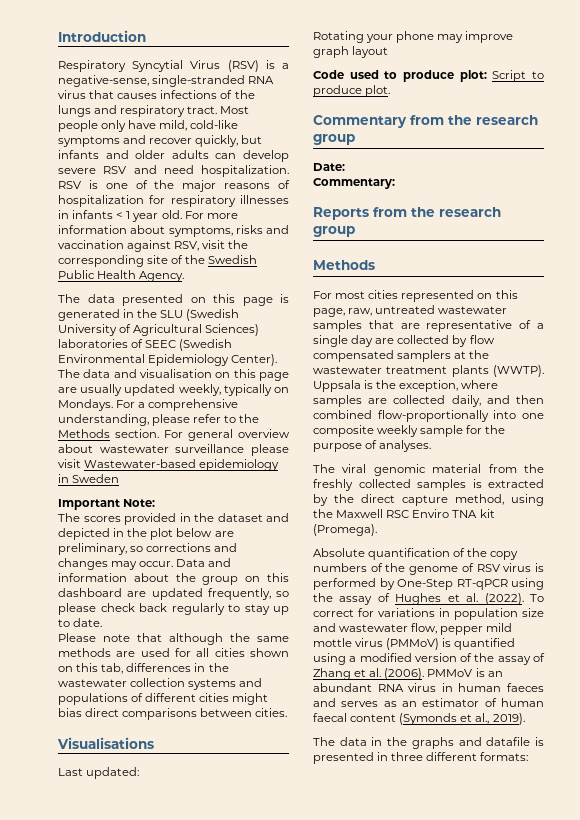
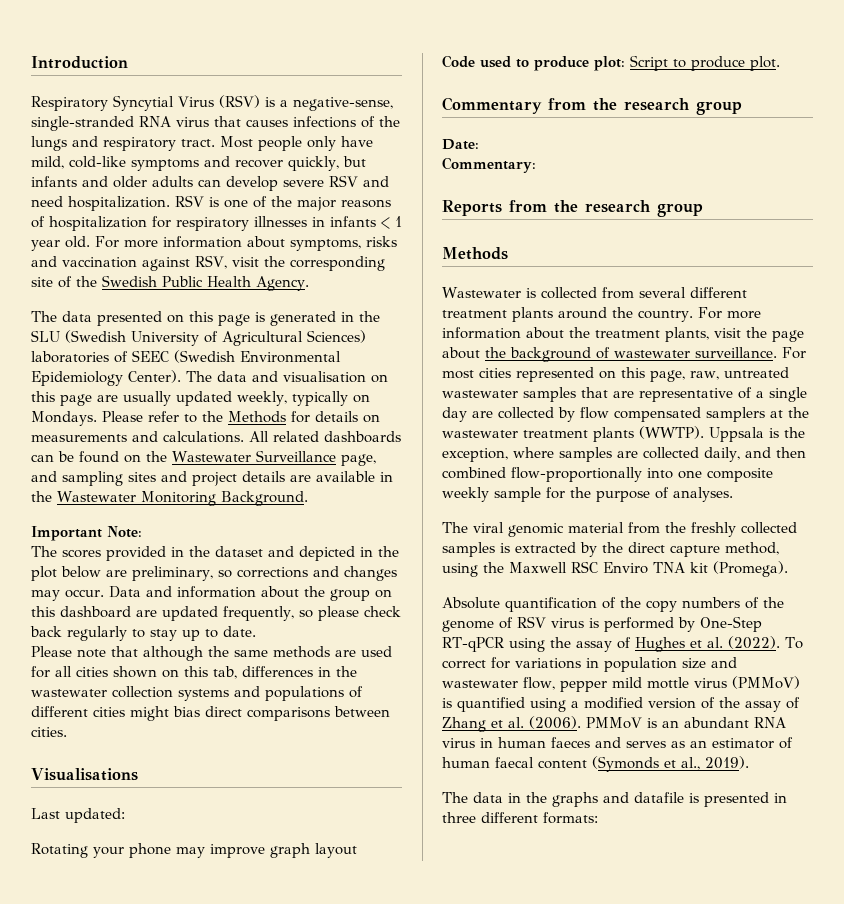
- For a comprehensive understanding, please refer to the Methods section. For general overview about wastewater surveillance please visit Wastewater-based epidemiology in Sweden
+ Please refer to the Methods for details on measurements and calculations. All related dashboards can be found on the Wastewater Surveillance page, and sampling sites and project details are available in the Wastewater Monitoring Background.
+ Wastewater is collected from several different treatment plants around the country. For more information about the treatment plants, visit the page about the background of wastewater surveillance.

